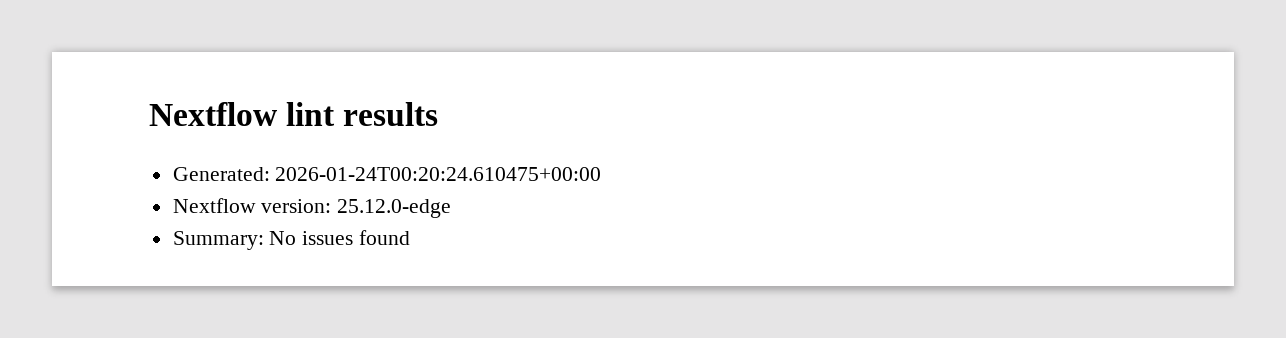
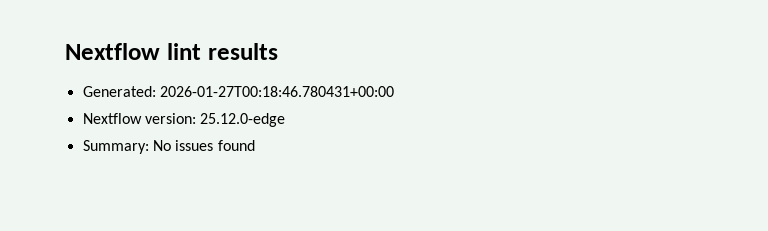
- Generated: 2026-01-24T00:20:24.610475+00:00
+ Generated: 2026-01-27T00:18:46.780431+00:00

